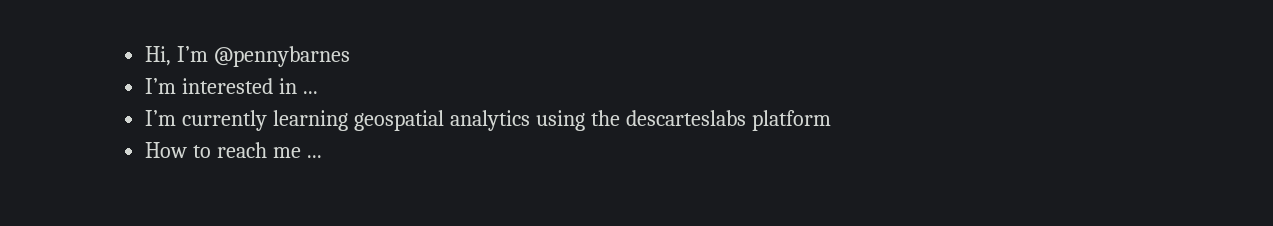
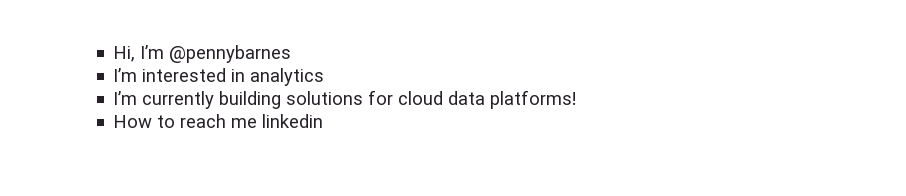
- I’m interested in ...
+ I’m interested in analytics
- I’m currently learning geospatial analytics using the descarteslabs platform
+ I’m currently building solutions for cloud data platforms!
- How to reach me ...
+ How to reach me linkedin

